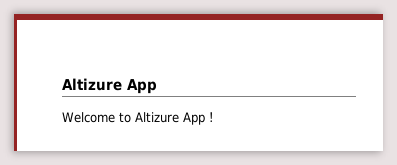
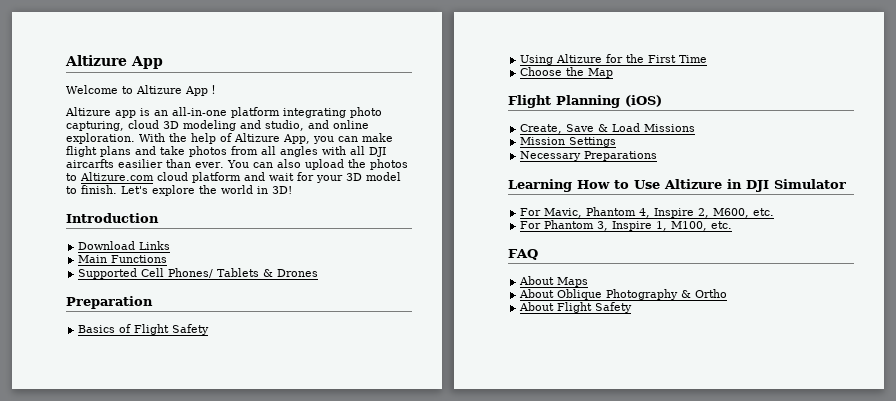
+ Altizure app is an all-in-one platform integrating photo capturing, cloud 3D modeling and studio, and online exploration. With the help of Altizure App, you can make flight plans and take photos from all angles with all DJI aircarfts easilier than ever. You can also upload the photos to Altizure.com cloud platform and wait for your 3D model to finish. Let's explore the world in 3D!
+ Introduction
+ Download Links
+ Main Functions
+ Supported Cell Phones/ Tablets & Drones
+ Preparation
+ Basics of Flight Safety
+ Using Altizure for the First Time
+ Choose the Map
+ Flight Planning (iOS)
+ Create, Save & Load Missions
+ Mission Settings
+ Necessary Preparations
+ Learning How to Use Altizure in DJI Simulator
+ For Mavic, Phantom 4, Inspire 2, M600, etc.
+ For Phantom 3, Inspire 1, M100, etc.
+ FAQ
+ About Maps
+ About Oblique Photography & Ortho
+ About Flight Safety

